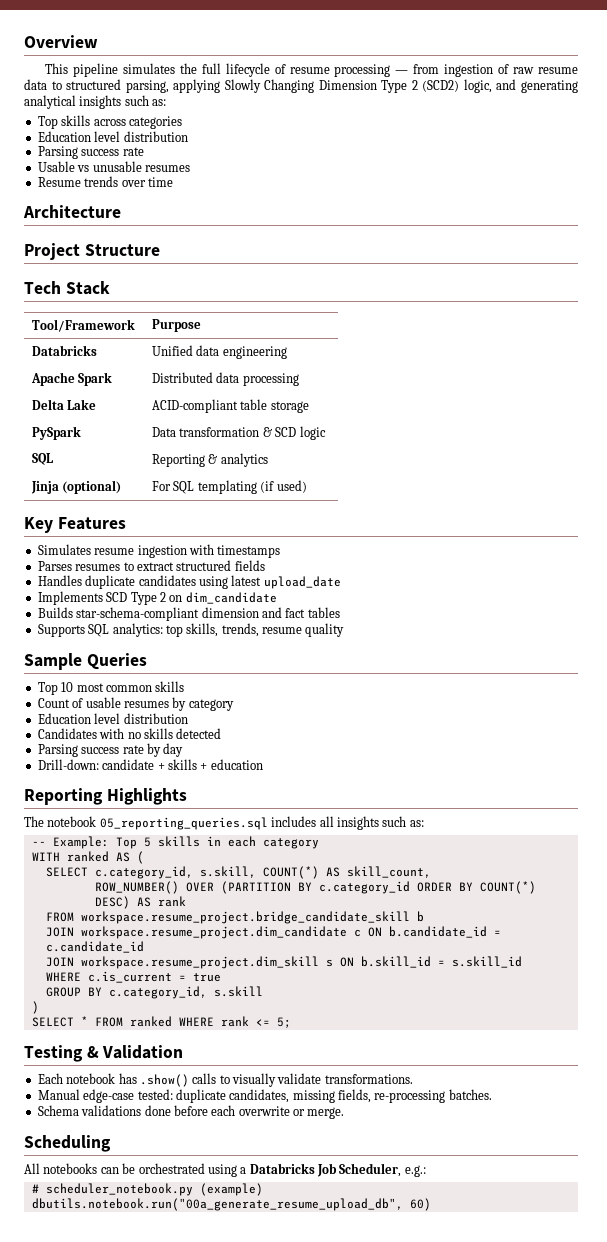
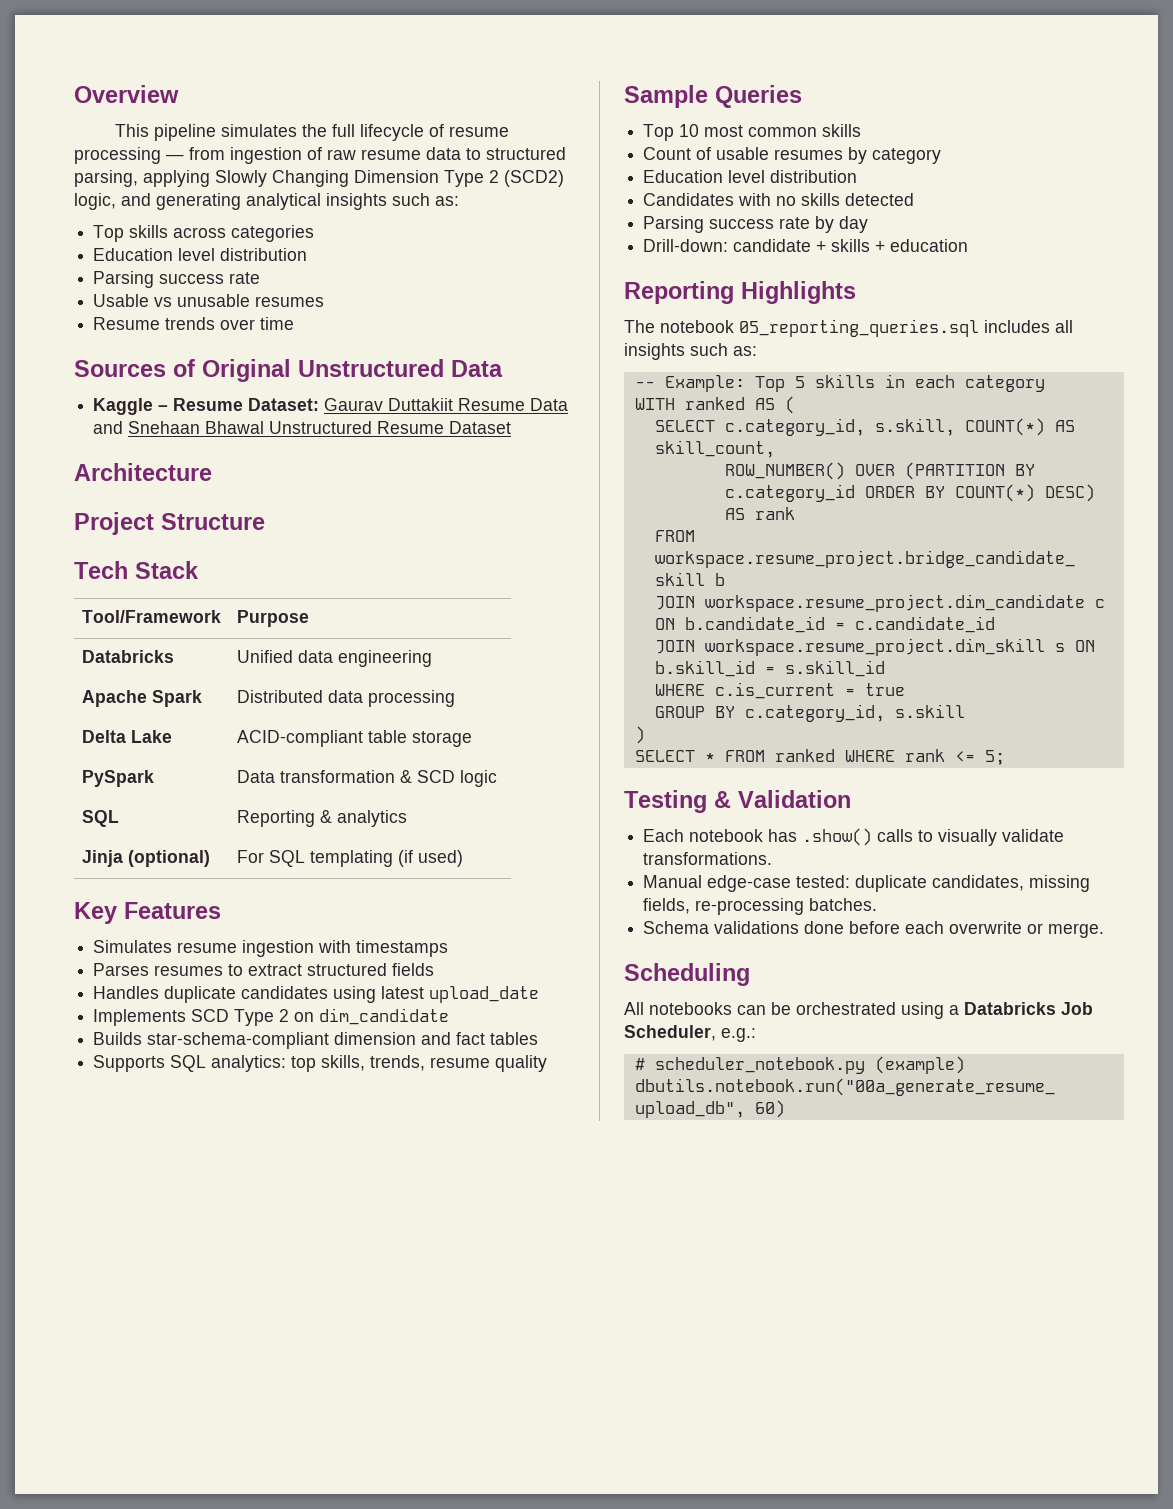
+ Sources of Original Unstructured Data
+ Kaggle – Resume Dataset: Gaurav Duttakiit Resume Data and Snehaan Bhawal Unstructured Resume Dataset

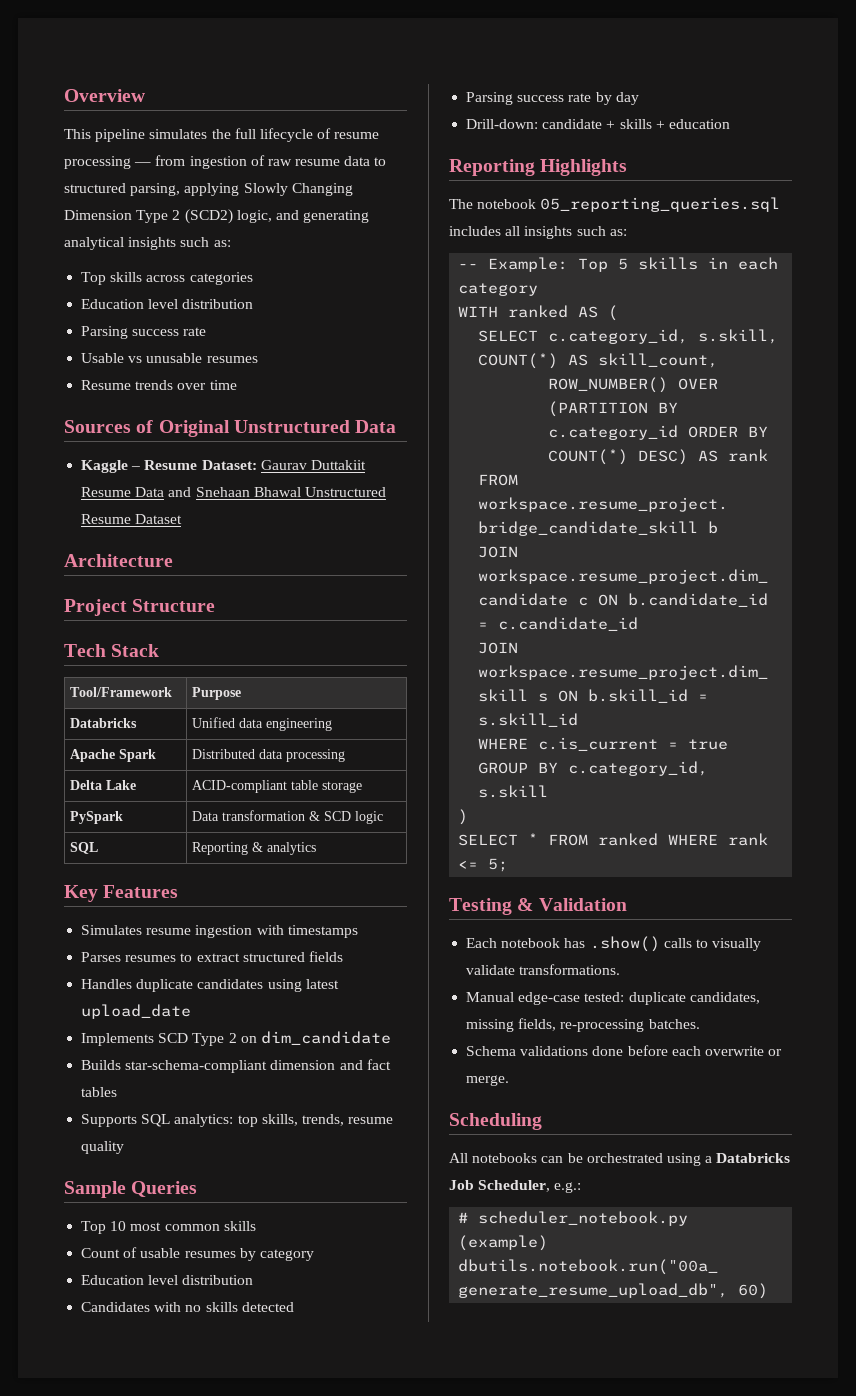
- Jinja (optional) | For SQL templating (if used)

